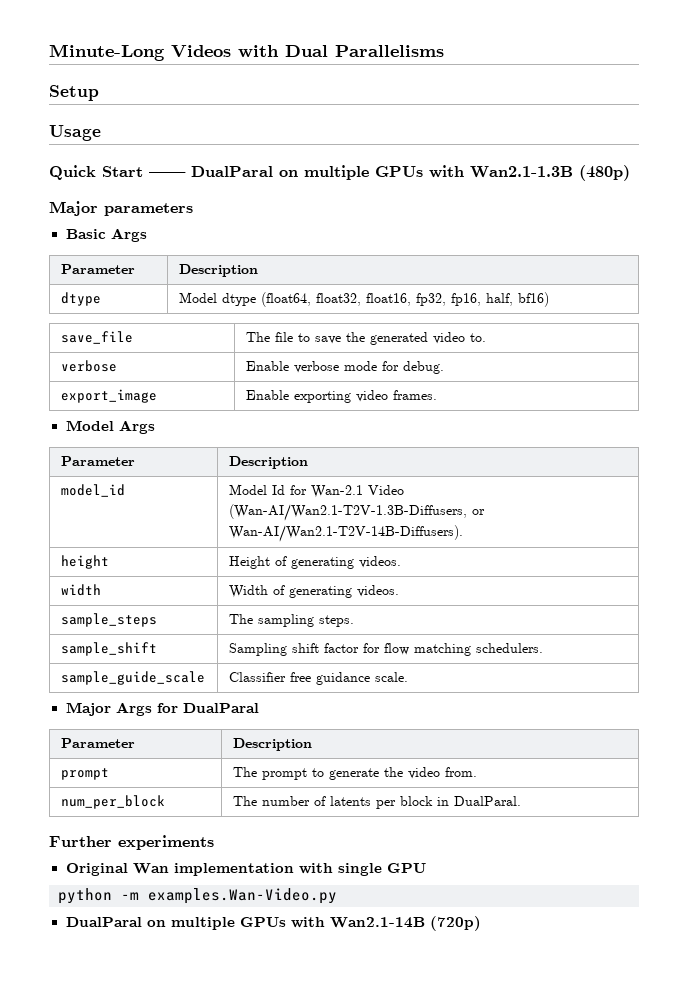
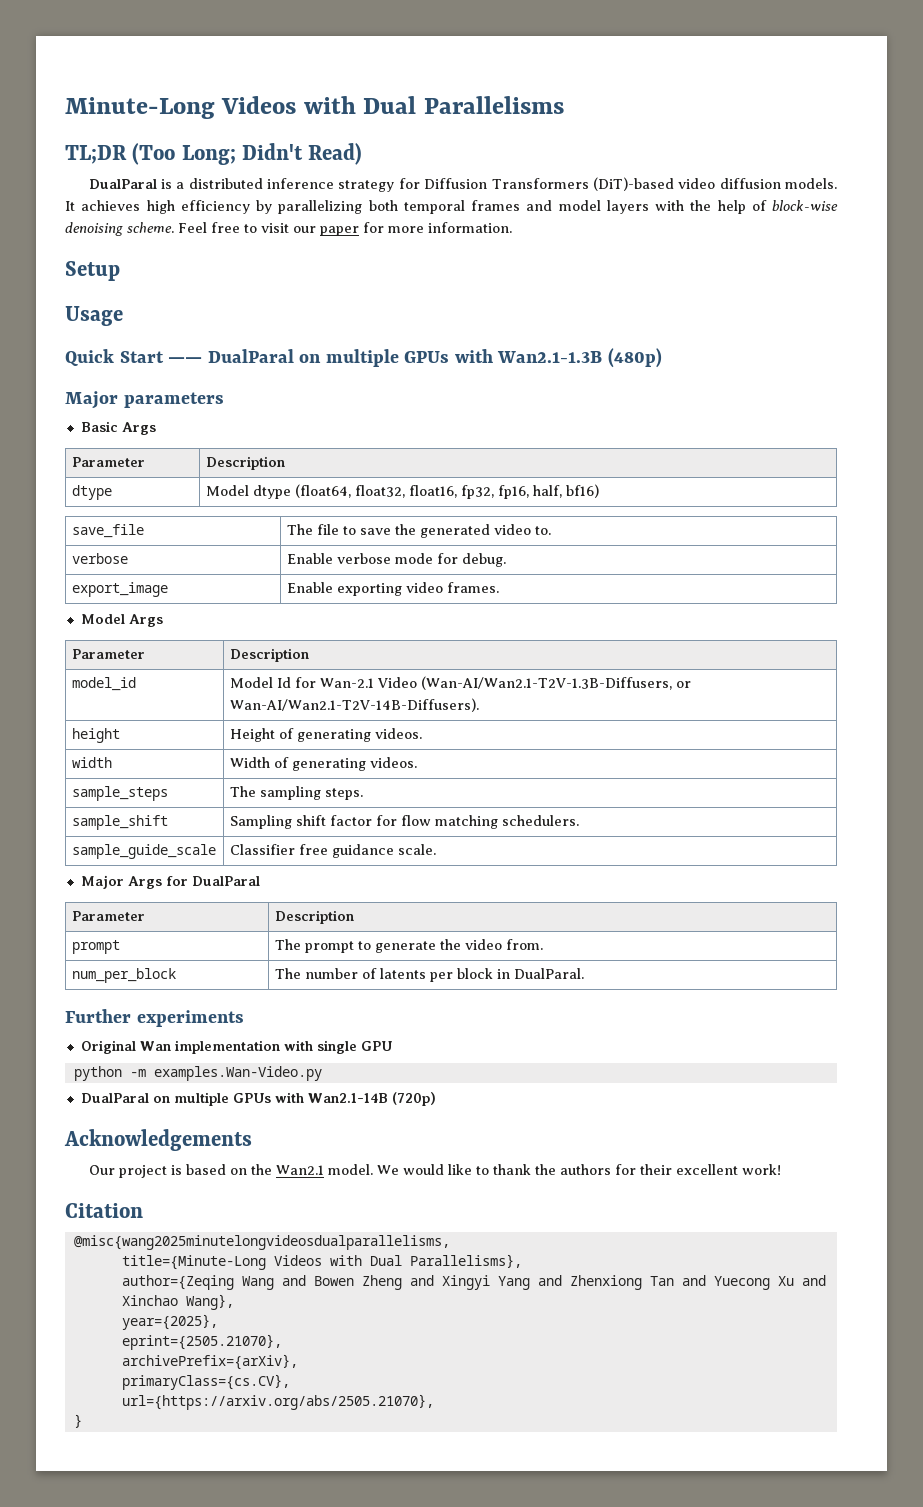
+ TL;DR (Too Long; Didn't Read)
+ DualParal is a distributed inference strategy for Diffusion Transformers (DiT)-based video diffusion models. It achieves high efficiency by parallelizing both temporal frames and model layers with the help of block-wise denoising scheme. Feel free to visit our paper for more information.
+ Acknowledgements
+ Our project is based on the Wan2.1 model. We would like to thank the authors for their excellent work!
+ Citation
+ @misc{wang2025minutelongvideosdualparallelisms,
+ title={Minute-Long Videos with Dual Parallelisms},
+ author={Zeqing Wang and Bowen Zheng and Xingyi Yang and Zhenxiong Tan and Yuecong Xu and Xinchao Wang},
+ year={2025},
+ eprint={2505.21070},
+ archivePrefix={arXiv},
+ primaryClass={cs.CV},
+ url={https://arxiv.org/abs/2505.21070},
+ }

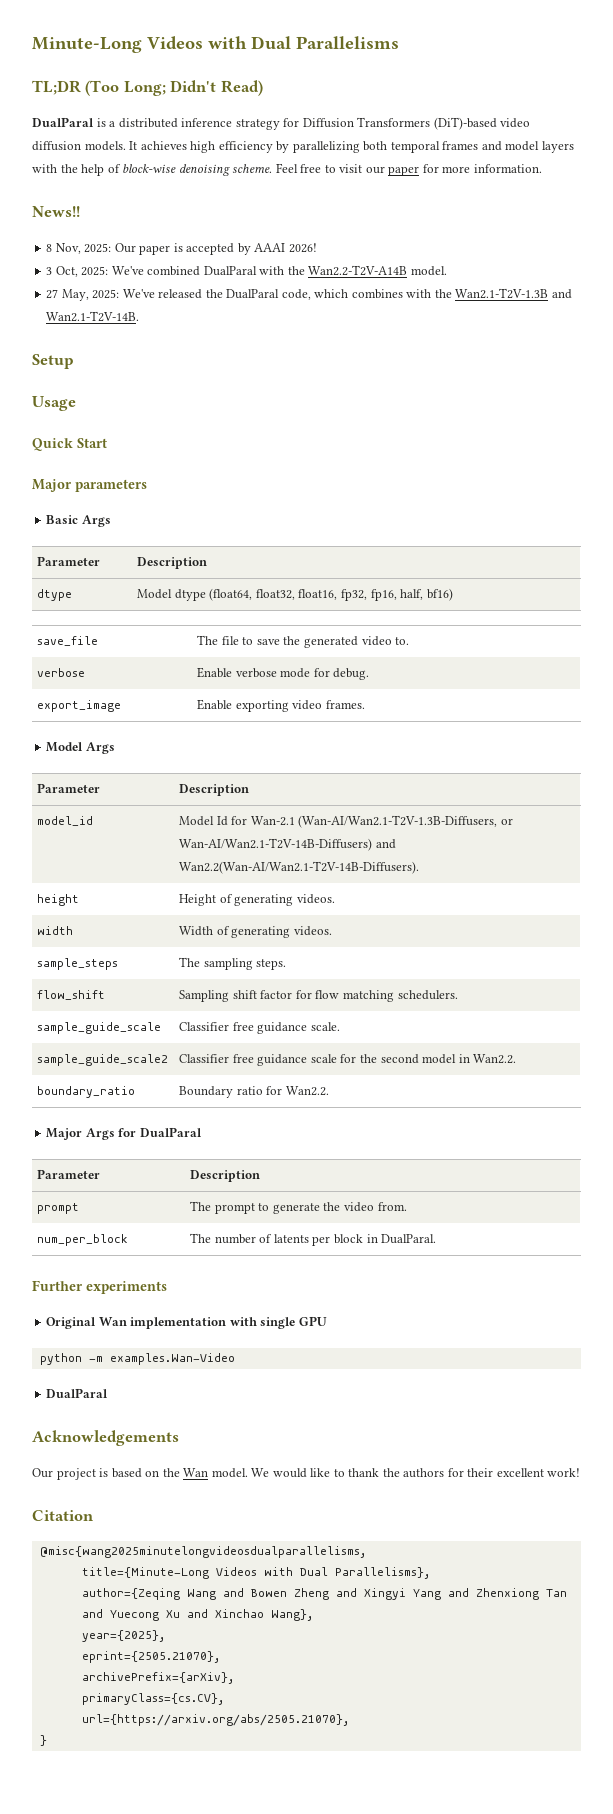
+ News!!
+ 8 Nov, 2025: Our paper is accepted by AAAI 2026!
+ 3 Oct, 2025: We've combined DualParal with the Wan2.2-T2V-A14B model.
+ 27 May, 2025: We've released the DualParal code, which combines with the Wan2.1-T2V-1.3B and Wan2.1-T2V-14B.
  Setup
  Usage
- Quick Start —— DualParal on multiple GPUs with Wan2.1-1.3B (480p)
+ Quick Start
- model_id | Model Id for Wan-2.1 Video (Wan-AI/Wan2.1-T2V-1.3B-Diffusers, or Wan-AI/Wan2.1-T2V-14B-Diffusers).
+ model_id | Model Id for Wan-2.1 (Wan-AI/Wan2.1-T2V-1.3B-Diffusers, or Wan-AI/Wan2.1-T2V-14B-Diffusers) and Wan2.2(Wan-AI/Wan2.1-T2V-14B-Diffusers).
- sample_shift | Sampling shift factor for flow matching schedulers.
+ flow_shift | Sampling shift factor for flow matching schedulers.
+ sample_guide_scale2 | Classifier free guidance scale for the second model in Wan2.2.
+ boundary_ratio | Boundary ratio for Wan2.2.
- python -m examples.Wan-Video.py
- DualParal on multiple GPUs with Wan2.1-14B (720p)
+ python -m examples.Wan-Video
+ DualParal
- Our project is based on the Wan2.1 model.
+ Our project is based on the Wan model.

